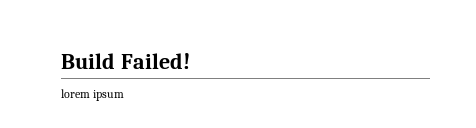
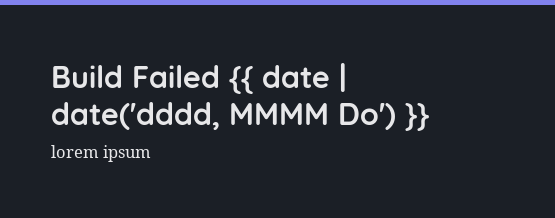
- Build Failed!
+ Build Failed {{ date | date('dddd, MMMM Do') }}

